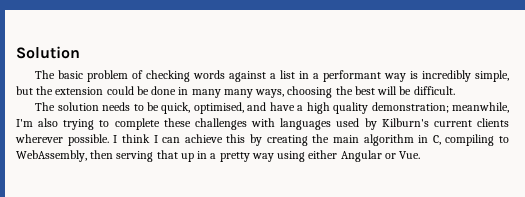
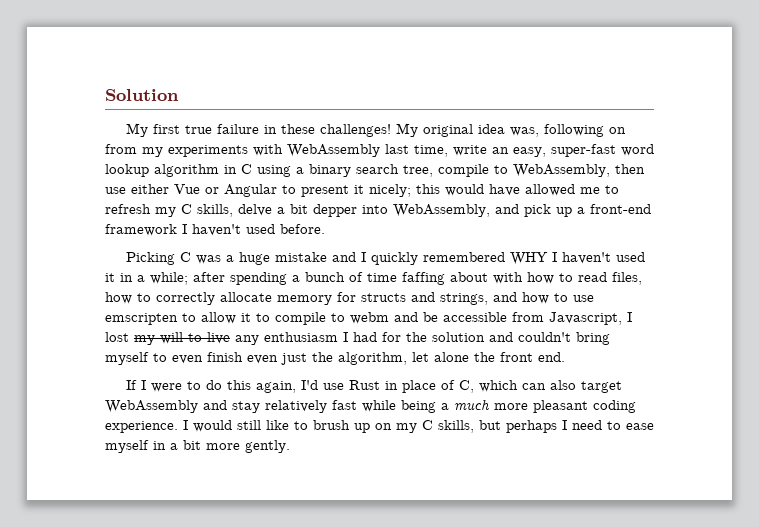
- The basic problem of checking words against a list in a performant way is incredibly simple, but the extension could be done in many many ways, choosing the best will be difficult.
- The solution needs to be quick, optimised, and have a high quality demonstration; meanwhile, I'm also trying to complete these challenges with languages used by Kilburn's current clients wherever possible. I think I can achieve this by creating the main algorithm in C, compiling to WebAssembly, then serving that up in a pretty way using either Angular or Vue.
+ My first true failure in these challenges! My original idea was, following on from my experiments with WebAssembly last time, write an easy, super-fast word lookup algorithm in C using a binary search tree, compile to WebAssembly, then use either Vue or Angular to present it nicely; this would have allowed me to refresh my C skills, delve a bit depper into WebAssembly, and pick up a front-end framework I haven't used before.
+ Picking C was a huge mistake and I quickly remembered WHY I haven't used it in a while; after spending a bunch of time faffing about with how to read files, how to correctly allocate memory for structs and strings, and how to use emscripten to allow it to compile to webm and be accessible from Javascript, I lost my will to live any enthusiasm I had for the solution and couldn't bring myself to even finish even just the algorithm, let alone the front end.
+ If I were to do this again, I'd use Rust in place of C, which can also target WebAssembly and stay relatively fast while being a much more pleasant coding experience. I would still like to brush up on my C skills, but perhaps I need to ease myself in a bit more gently.

